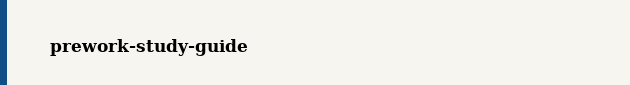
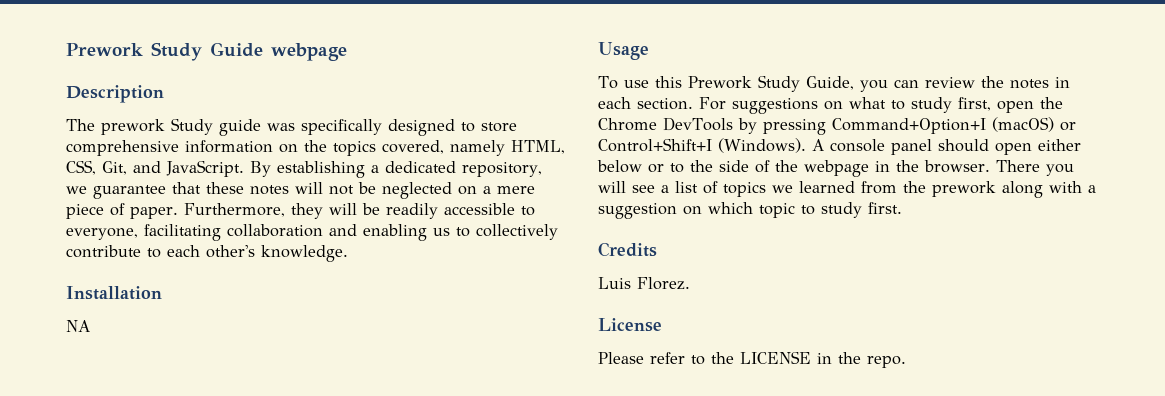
- prework-study-guide
+ Prework Study Guide webpage
+ Description
+ The prework Study guide was specifically designed to store comprehensive information on the topics covered, namely HTML, CSS, Git, and JavaScript. By establishing a dedicated repository, we guarantee that these notes will not be neglected on a mere piece of paper. Furthermore, they will be readily accessible to everyone, facilitating collaboration and enabling us to collectively contribute to each other's knowledge.
+ Installation
+ NA
+ Usage
+ To use this Prework Study Guide, you can review the notes in each section. For suggestions on what to study first, open the Chrome DevTools by pressing Command+Option+I (macOS) or Control+Shift+I (Windows). A console panel should open either below or to the side of the webpage in the browser. There you will see a list of topics we learned from the prework along with a suggestion on which topic to study first.
+ Credits
+ Luis Florez.
+ License
+ Please refer to the LICENSE in the repo.

